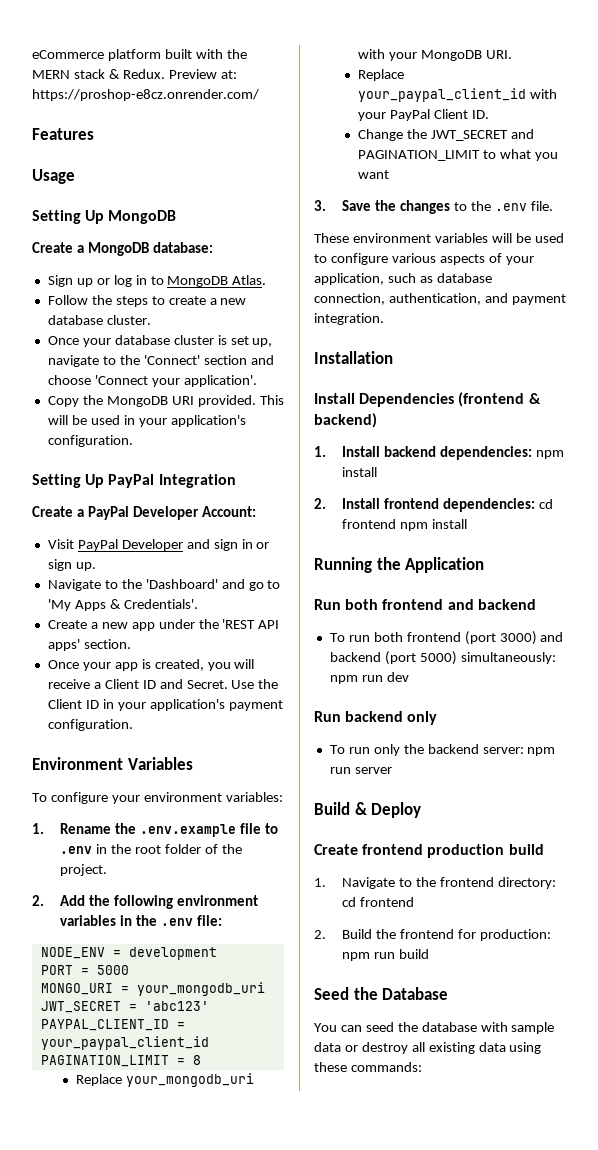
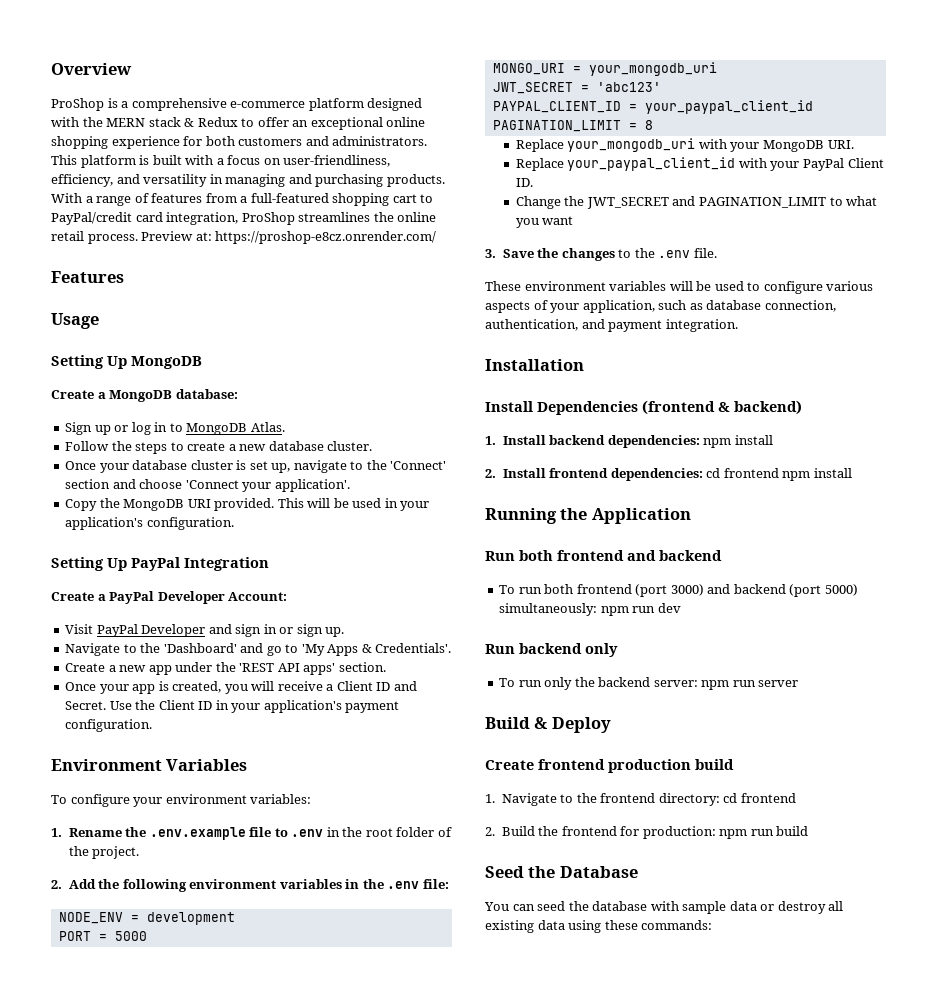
- eCommerce platform built with the MERN stack & Redux.
+ Overview
+ ProShop is a comprehensive e-commerce platform designed with the MERN stack & Redux to offer an exceptional online shopping experience for both customers and administrators. This platform is built with a focus on user-friendliness, efficiency, and versatility in managing and purchasing products. With a range of features from a full-featured shopping cart to PayPal/credit card integration, ProShop streamlines the online retail process.

